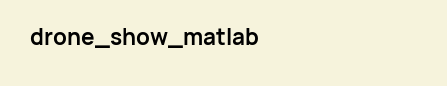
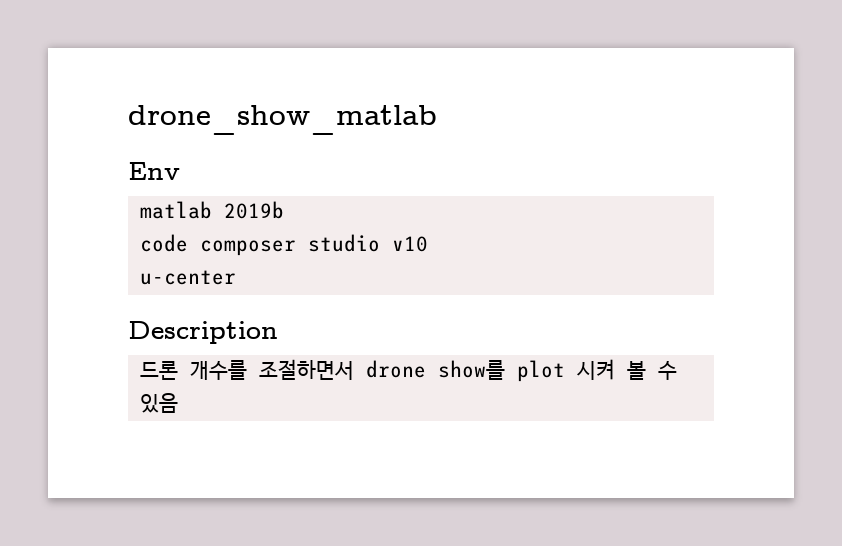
+ Env
+ matlab 2019b
+ code composer studio v10
+ u-center
+ Description
+ 드론 개수를 조절하면서 drone show를 plot 시켜 볼 수 있음

